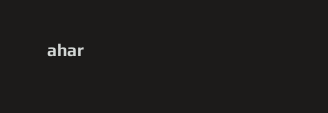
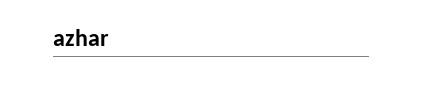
- ahar
+ azhar

